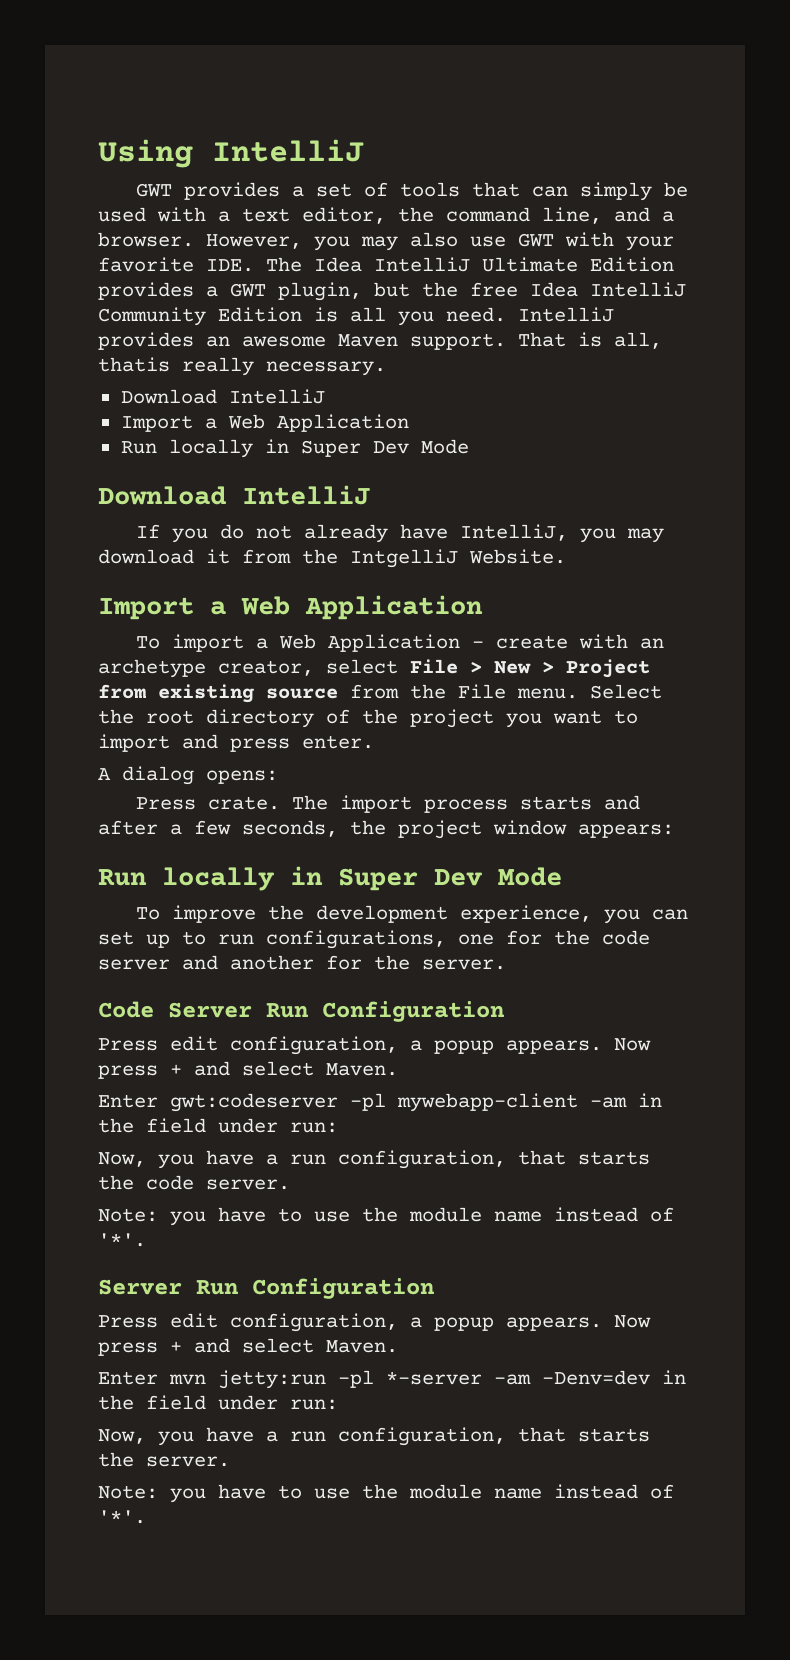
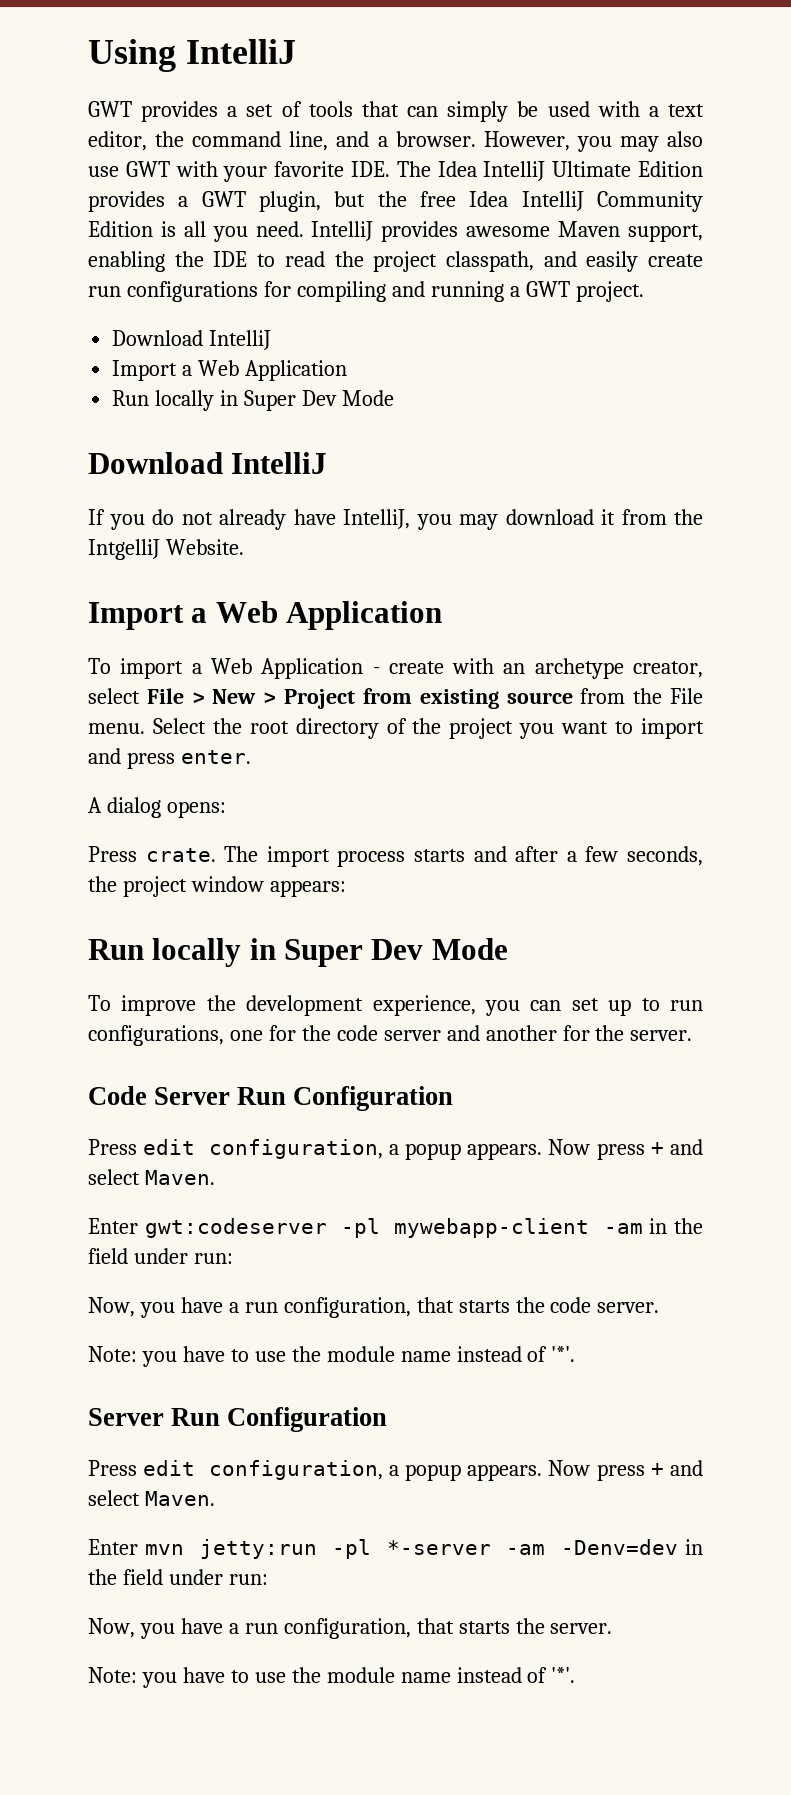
- IntelliJ provides an awesome Maven support. That is all, thatis really necessary.
+ IntelliJ provides awesome Maven support, enabling the IDE to read the project classpath, and easily create run configurations for compiling and running a GWT project.

